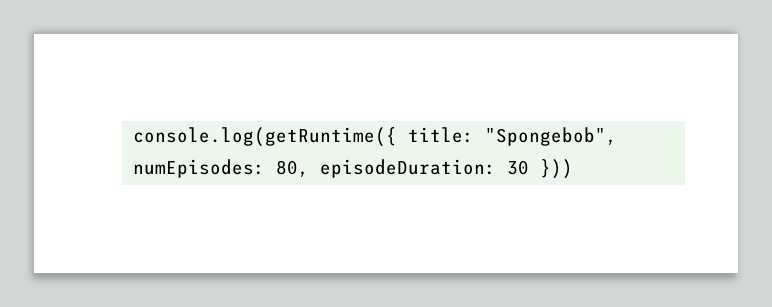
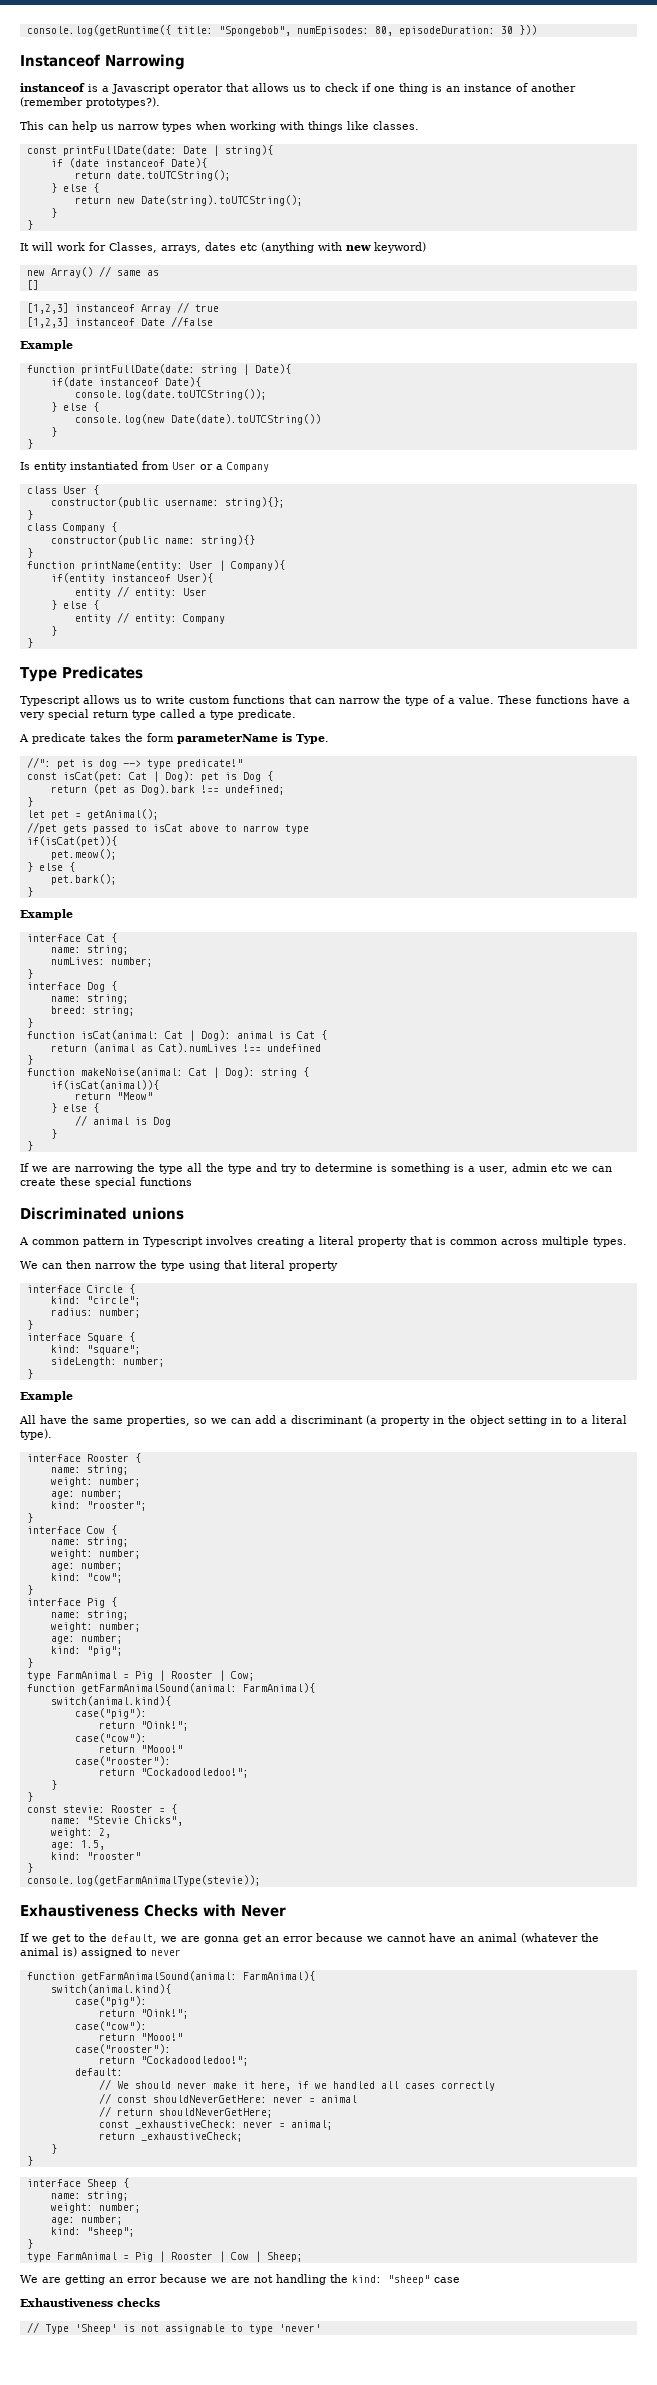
+ Instanceof Narrowing
+ instanceof is a Javascript operator that allows us to check if one thing is an instance of another (remember prototypes?).
+ This can help us narrow types when working with things like classes.
+ const printFullDate(date: Date | string){
+ if (date instanceof Date){
+ return date.toUTCString();
+ } else {
+ return new Date(string).toUTCString();
+ }
+ }
+ It will work for Classes, arrays, dates etc (anything with new keyword)
+ new Array() // same as
+ []
+ [1,2,3] instanceof Array // true
+ [1,2,3] instanceof Date //false
+ Example
+ function printFullDate(date: string | Date){
+ if(date instanceof Date){
+ console.log(date.toUTCString());
+ } else {
+ console.log(new Date(date).toUTCString())
+ }
+ }
+ Is entity instantiated from User or a Company
+ class User {
+ constructor(public username: string){};
+ }
+ class Company {
+ constructor(public name: string){}
+ }
+ function printName(entity: User | Company){
+ if(entity instanceof User){
+ entity // entity: User
+ } else {
+ entity // entity: Company
+ }
+ }
+ Type Predicates
+ Typescript allows us to write custom functions that can narrow the type of a value. These functions have a very special return type called a type predicate.
+ A predicate takes the form parameterName is Type.
+ //": pet is dog --> type predicate!"
+ const isCat(pet: Cat | Dog): pet is Dog {
+ return (pet as Dog).bark !== undefined;
+ }
+ let pet = getAnimal();
+ //pet gets passed to isCat above to narrow type
+ if(isCat(pet)){
+ pet.meow();
+ } else {
+ pet.bark();
+ }
+ Example
+ interface Cat {
+ name: string;
+ numLives: number;
+ }
+ interface Dog {
+ name: string;
+ breed: string;
+ }
+ function isCat(animal: Cat | Dog): animal is Cat {
+ return (animal as Cat).numLives !== undefined
+ }
+ function makeNoise(animal: Cat | Dog): string {
+ if(isCat(animal)){
+ return "Meow"
+ } else {
+ // animal is Dog
+ }
+ }
+ If we are narrowing the type all the type and try to determine is something is a user, admin etc we can create these special functions
+ Discriminated unions
+ A common pattern in Typescript involves creating a literal property that is common across multiple types.
+ We can then narrow the type using that literal property
+ interface Circle {
+ kind: "circle";
+ radius: number;
+ }
+ interface Square {
+ kind: "square";
+ sideLength: number;
+ }
+ Example
+ All have the same properties, so we can add a discriminant (a property in the object setting in to a literal type).
+ interface Rooster {
+ name: string;
+ weight: number;
+ age: number;
+ kind: "rooster";
+ }
+ interface Cow {
+ name: string;
+ weight: number;
+ age: number;
+ kind: "cow";
+ }
+ interface Pig {
+ name: string;
+ weight: number;
+ age: number;
+ kind: "pig";
+ }
+ type FarmAnimal = Pig | Rooster | Cow;
+ function getFarmAnimalSound(animal: FarmAnimal){
+ switch(animal.kind){
+ case("pig"):
+ return "Oink!";
+ case("cow"):
+ return "Mooo!"
+ case("rooster"):
+ return "Cockadoodledoo!";
+ }
+ }
+ const stevie: Rooster = {
+ name: "Stevie Chicks",
+ weight: 2,
+ age: 1.5,
+ kind: "rooster"
+ }
+ console.log(getFarmAnimalType(stevie));
+ Exhaustiveness Checks with Never
+ If we get to the default, we are gonna get an error because we cannot have an animal (whatever the animal is) assigned to never
+ function getFarmAnimalSound(animal: FarmAnimal){
+ switch(animal.kind){
+ case("pig"):
+ return "Oink!";
+ case("cow"):
+ return "Mooo!"
+ case("rooster"):
+ return "Cockadoodledoo!";
+ default:
+ // We should never make it here, if we handled all cases correctly
+ // const shouldNeverGetHere: never = animal
+ // return shouldNeverGetHere;
+ const _exhaustiveCheck: never = animal;
+ return _exhaustiveCheck;
+ }
+ }
+ interface Sheep {
+ name: string;
+ weight: number;
+ age: number;
+ kind: "sheep";
+ }
+ type FarmAnimal = Pig | Rooster | Cow | Sheep;
+ We are getting an error because we are not handling the kind: "sheep" case
+ Exhaustiveness checks
+ // Type 'Sheep' is not assignable to type 'never'

